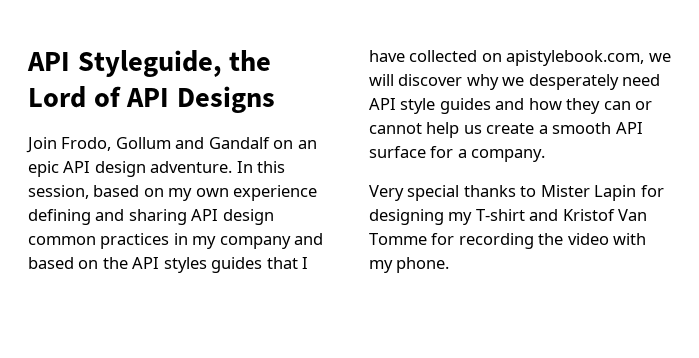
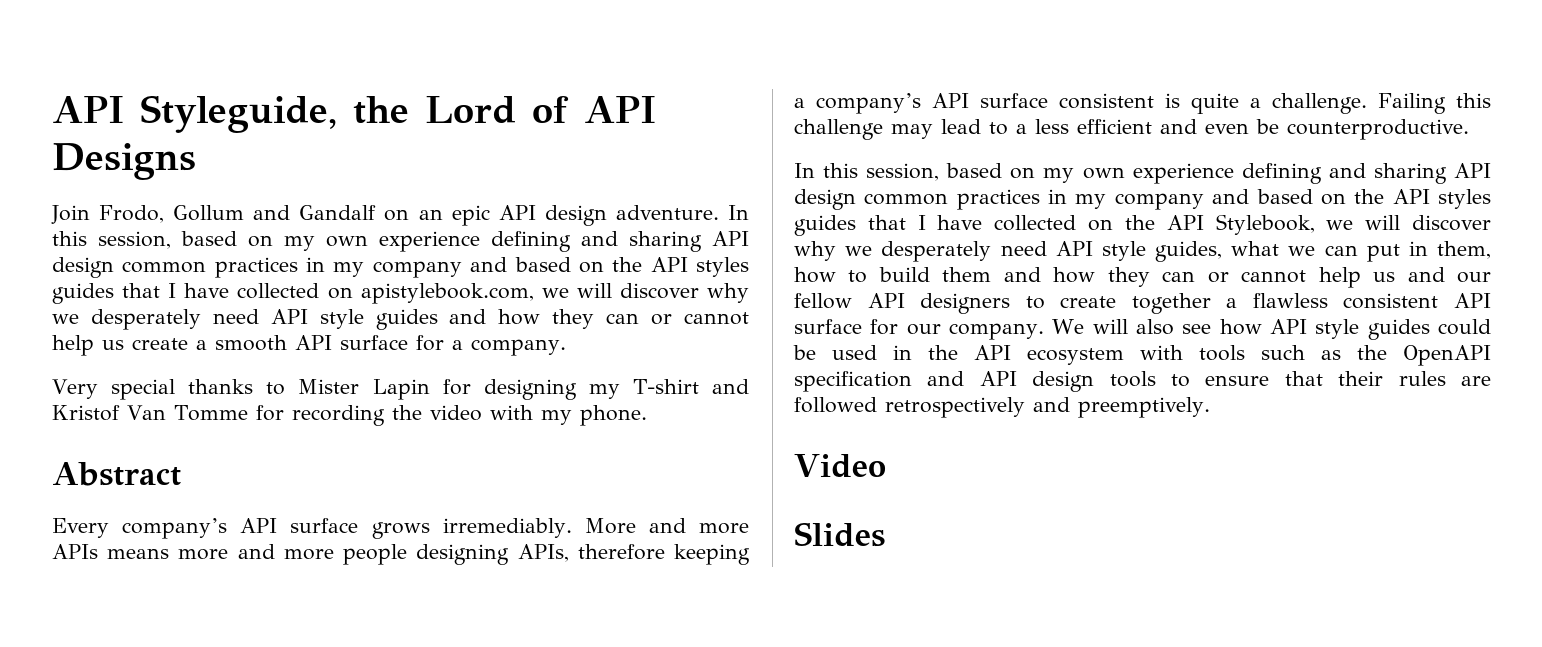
+ Abstract
+ Every company’s API surface grows irremediably. More and more APIs means more and more people designing APIs, therefore keeping a company’s API surface consistent is quite a challenge. Failing this challenge may lead to a less efficient and even be counterproductive.
+ In this session, based on my own experience defining and sharing API design common practices in my company and based on the API styles guides that I have collected on the API Stylebook, we will discover why we desperately need API style guides, what we can put in them, how to build them and how they can or cannot help us and our fellow API designers to create together a flawless consistent API surface for our company. We will also see how API style guides could be used in the API ecosystem with tools such as the OpenAPI specification and API design tools to ensure that their rules are followed retrospectively and preemptively.
+ Video
+ Slides

